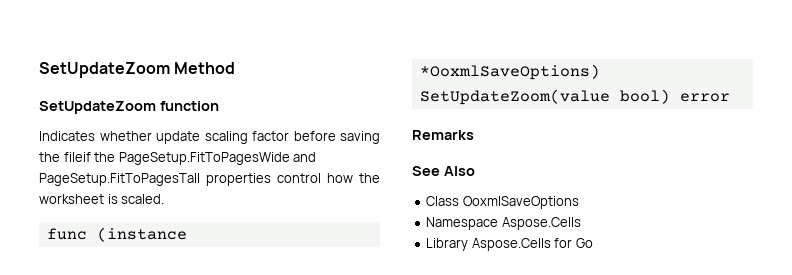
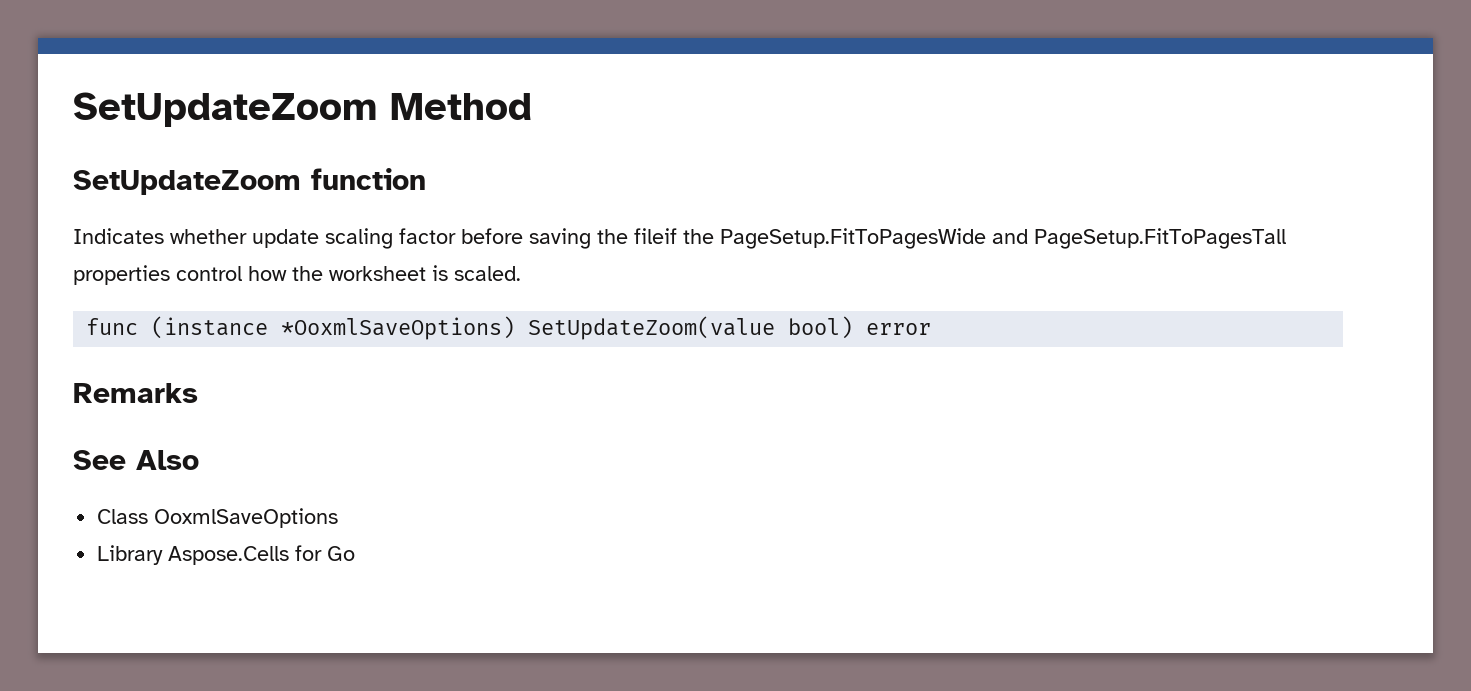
- Namespace Aspose.Cells

